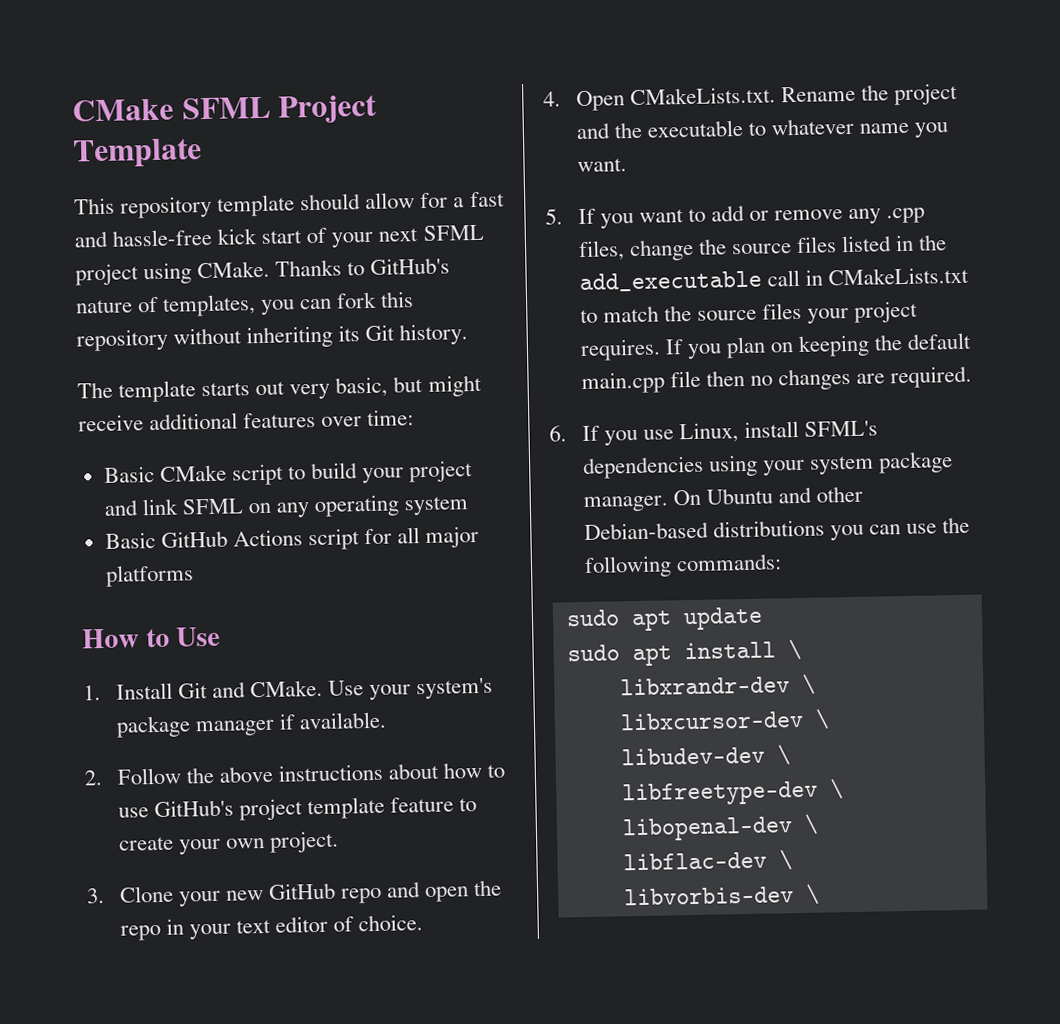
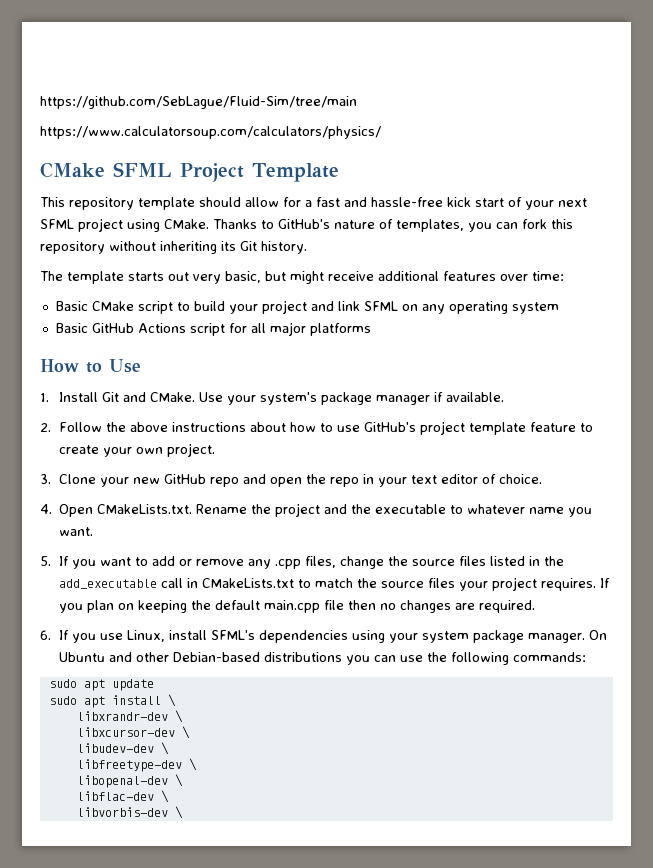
+ https://github.com/SebLague/Fluid-Sim/tree/main
+ https://www.calculatorsoup.com/calculators/physics/

